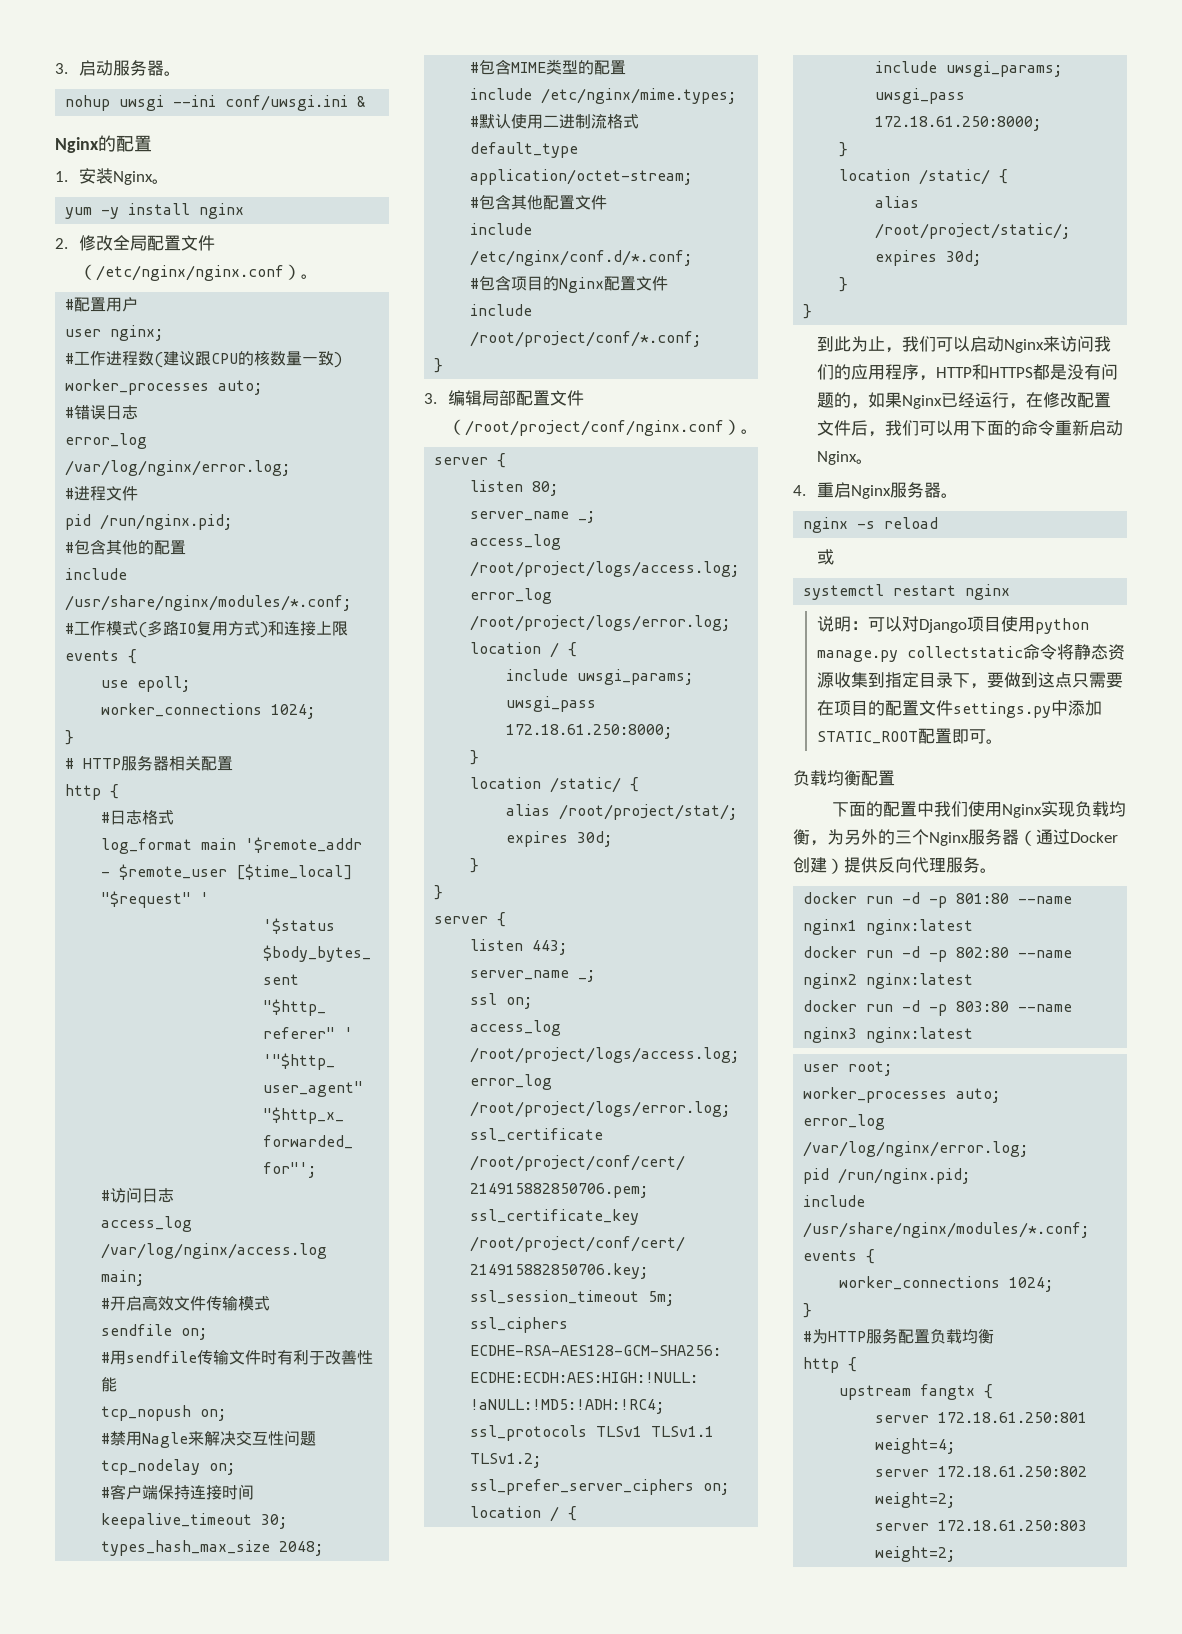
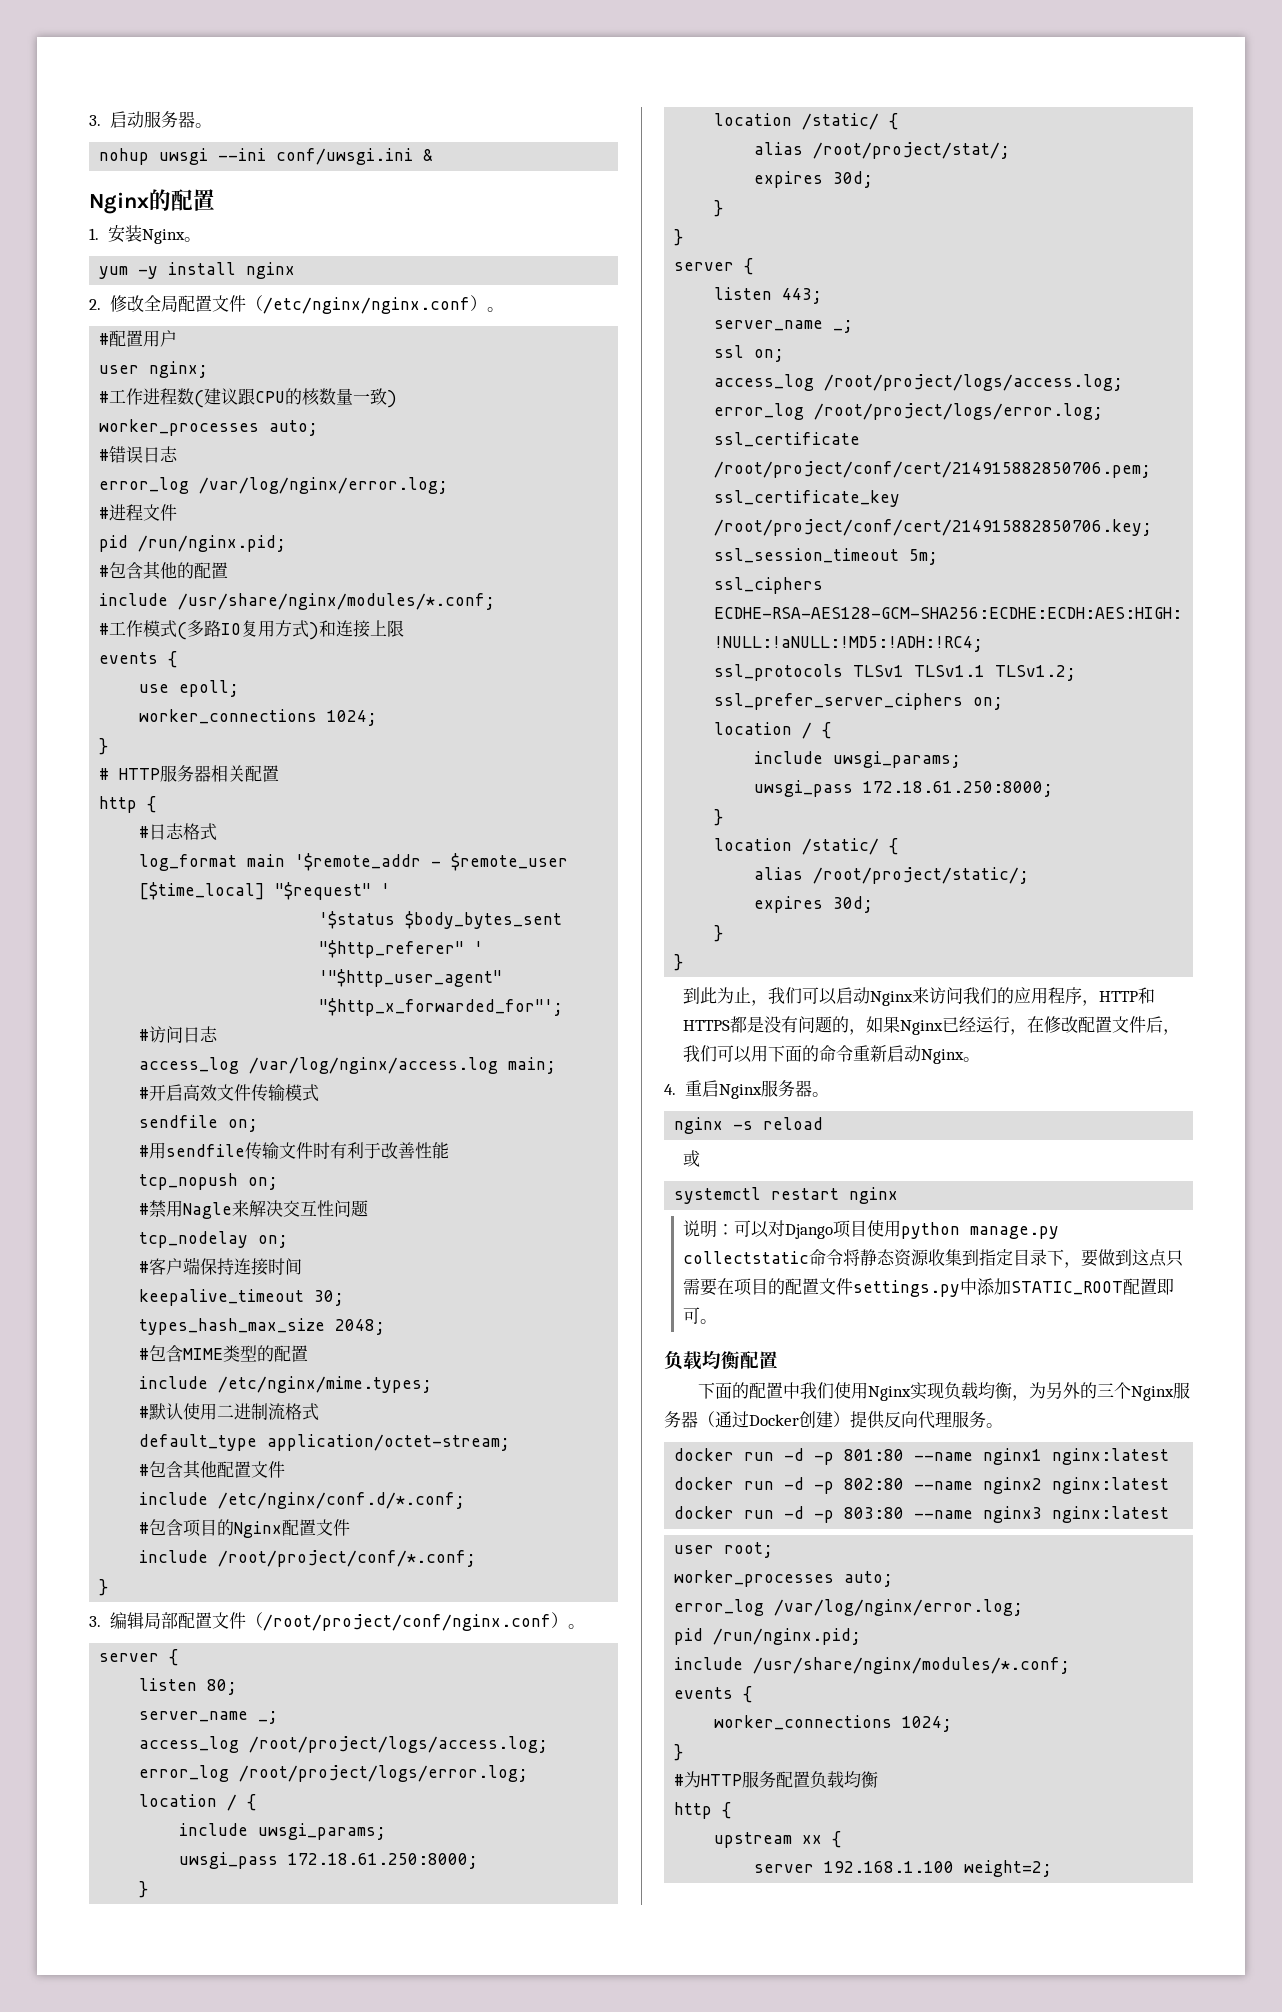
- upstream fangtx {
+ upstream xx {
- server 172.18.61.250:801 weight=4;
- server 172.18.61.250:802 weight=2;
- server 172.18.61.250:803 weight=2;
+ server 192.168.1.100 weight=2;

